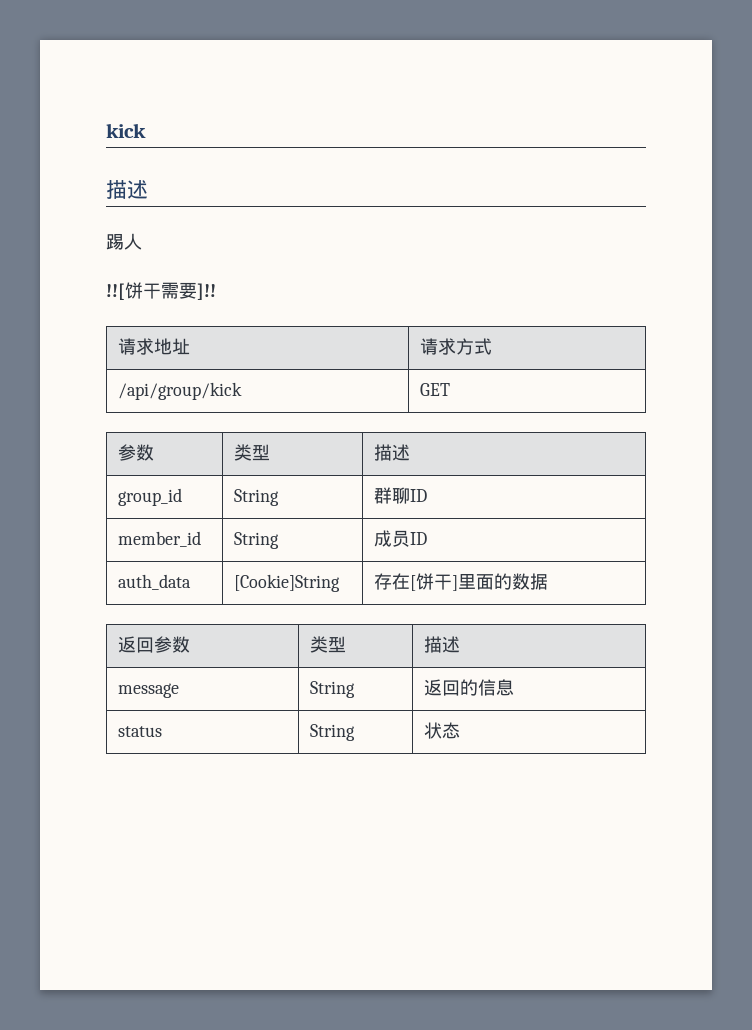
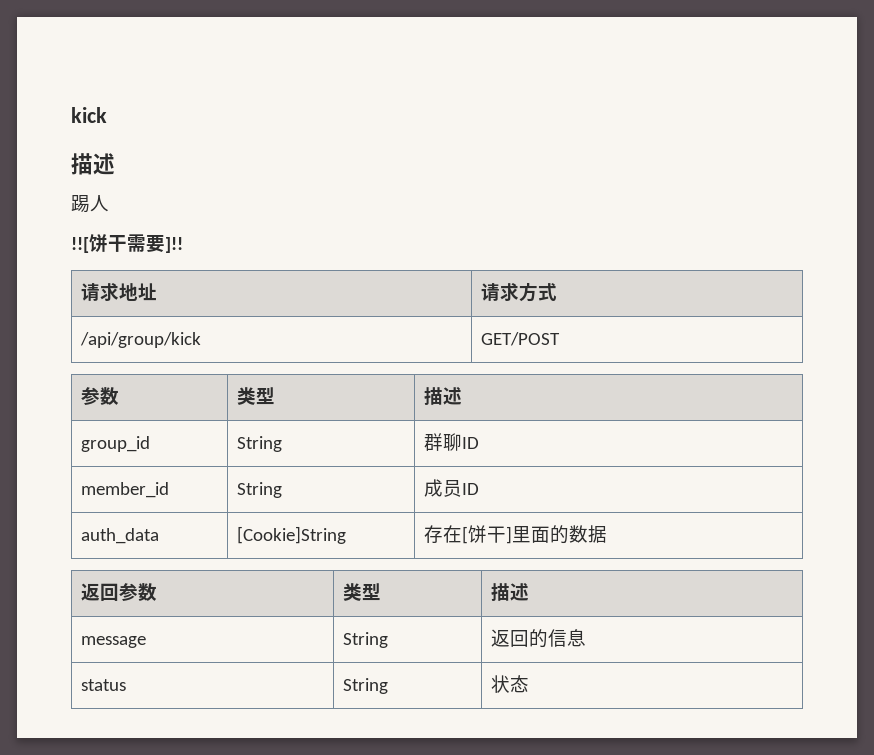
- /api/group/kick | GET
+ /api/group/kick | GET/POST

